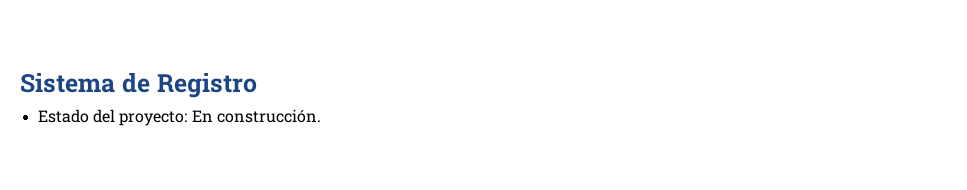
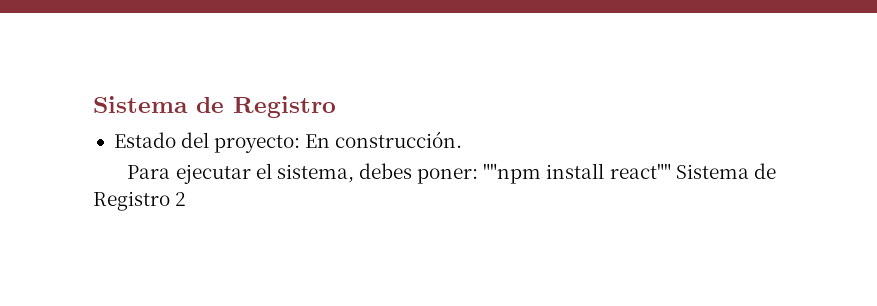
+ Para ejecutar el sistema, debes poner: ""npm install react"" Sistema de Registro 2

